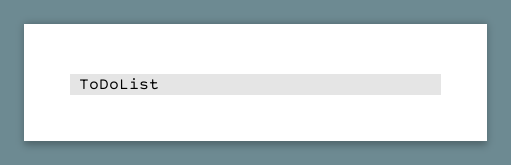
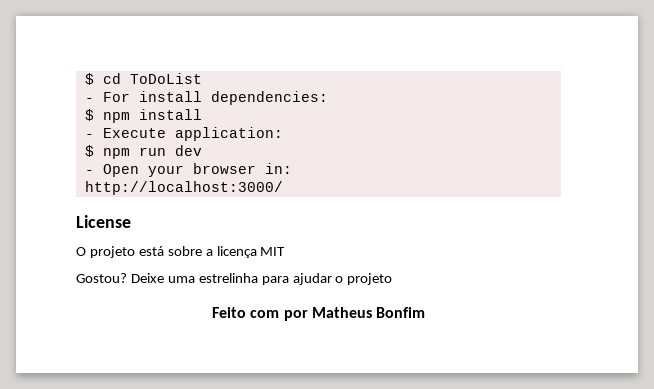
- ToDoList
+ $ cd ToDoList
+ - For install dependencies:
+ $ npm install
+ - Execute application:
+ $ npm run dev
+ - Open your browser in:
+ http://localhost:3000/
+ License
+ O projeto está sobre a licença MIT
+ Gostou? Deixe uma estrelinha para ajudar o projeto
+ Feito com por Matheus Bonfim

